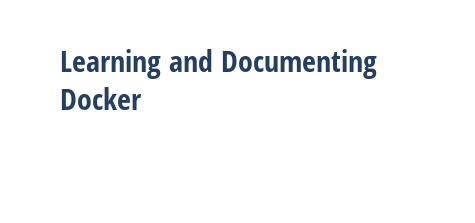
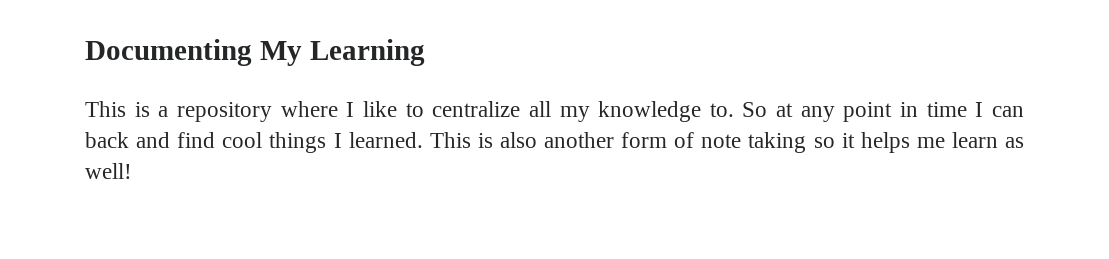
- Learning and Documenting Docker
+ Documenting My Learning
+ This is a repository where I like to centralize all my knowledge to. So at any point in time I can back and find cool things I learned. This is also another form of note taking so it helps me learn as well!

